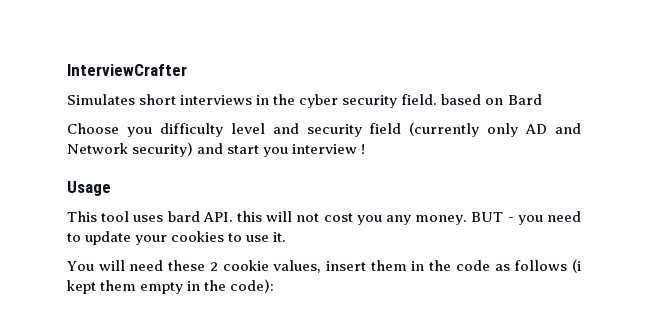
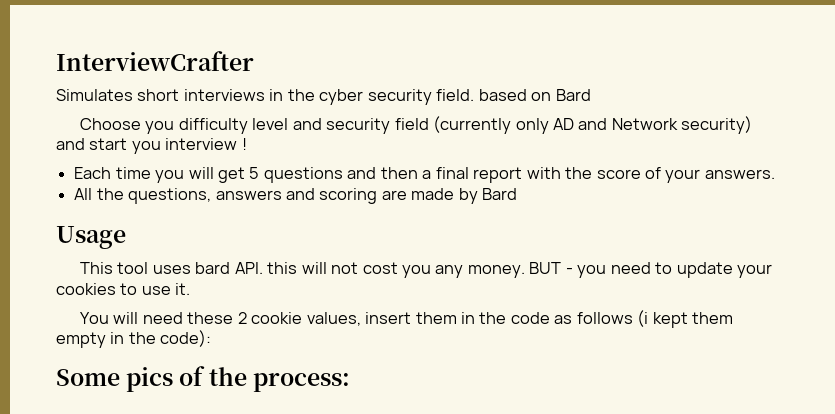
+ Each time you will get 5 questions and then a final report with the score of your answers.
+ All the questions, answers and scoring are made by Bard
+ Some pics of the process:

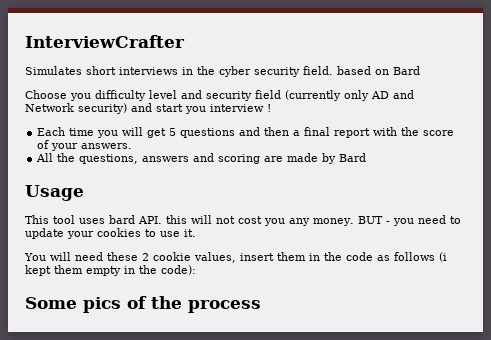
- Some pics of the process:
+ Some pics of the process

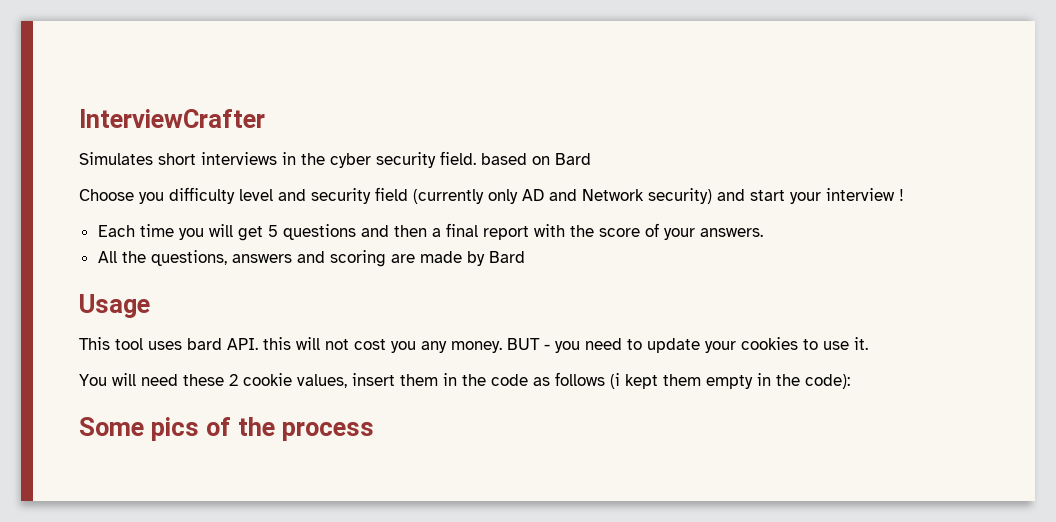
- Choose you difficulty level and security field (currently only AD and Network security) and start you interview !
+ Choose you difficulty level and security field (currently only AD and Network security) and start your interview !

